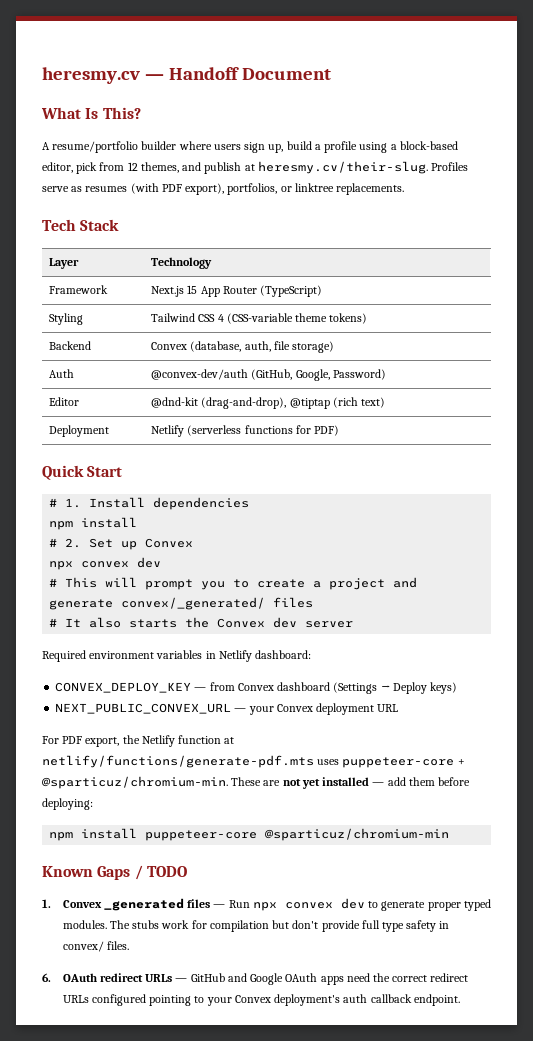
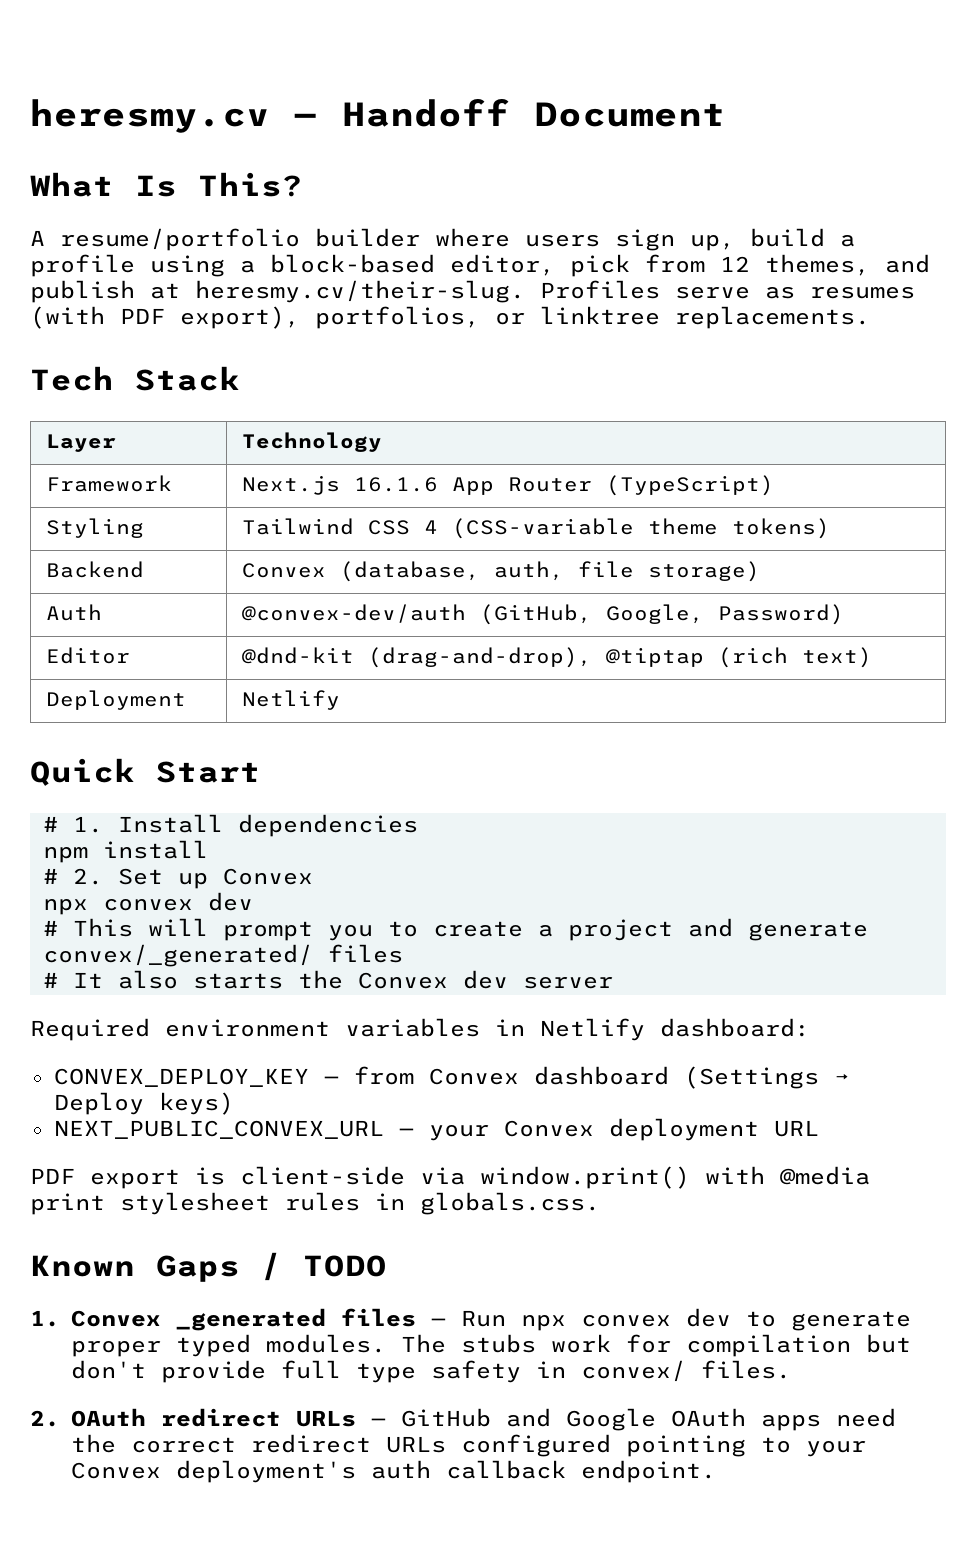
- Framework | Next.js 15 App Router (TypeScript)
+ Framework | Next.js 16.1.6 App Router (TypeScript)
- Deployment | Netlify (serverless functions for PDF)
+ Deployment | Netlify
- For PDF export, the Netlify function at netlify/functions/generate-pdf.mts uses puppeteer-core + @sparticuz/chromium-min. These are not yet installed — add them before deploying:
- npm install puppeteer-core @sparticuz/chromium-min
+ PDF export is client-side via window.print() with @media print stylesheet rules in globals.css.
- 6. OAuth redirect URLs — GitHub and Google OAuth apps need the correct redirect URLs configured pointing to your Convex deployment's auth callback endpoint.
+ 2. OAuth redirect URLs — GitHub and Google OAuth apps need the correct redirect URLs configured pointing to your Convex deployment's auth callback endpoint.

